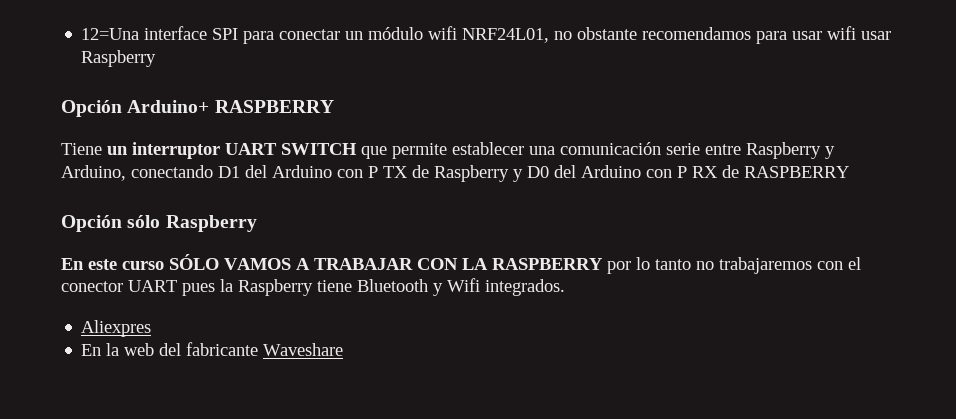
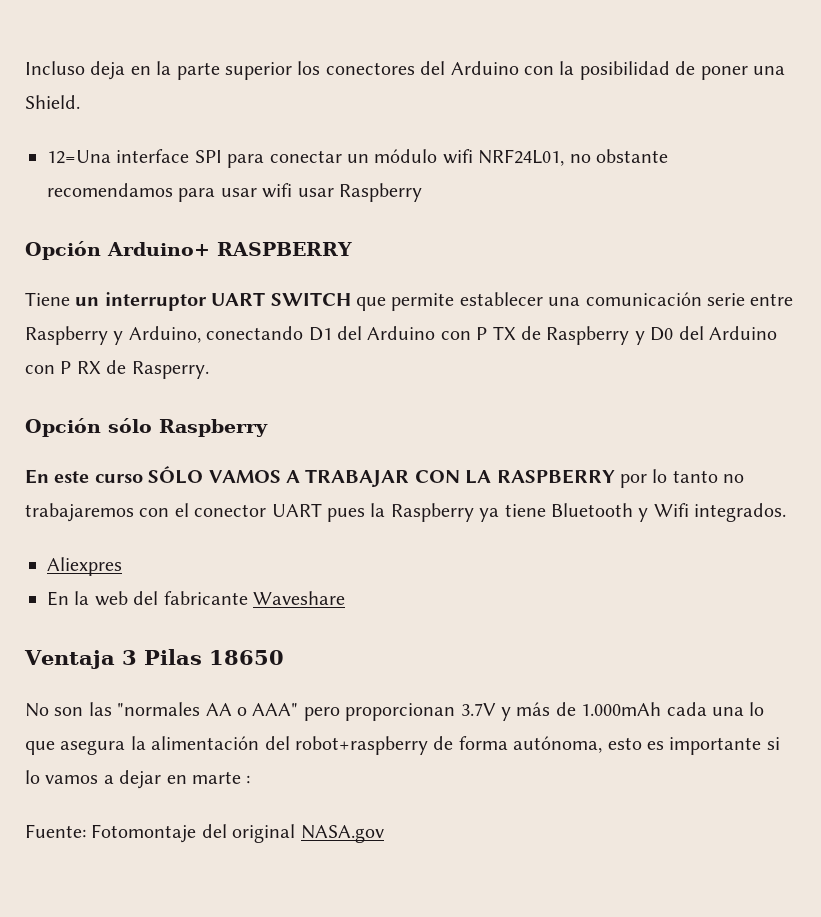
+ Incluso deja en la parte superior los conectores del Arduino con la posibilidad de poner una Shield.
- Tiene un interruptor UART SWITCH que permite establecer una comunicación serie entre Raspberry y Arduino, conectando D1 del Arduino con P TX de Raspberry y D0 del Arduino con P RX de RASPBERRY
+ Tiene un interruptor UART SWITCH que permite establecer una comunicación serie entre Raspberry y Arduino, conectando D1 del Arduino con P TX de Raspberry y D0 del Arduino con P RX de Rasperry.
- En este curso SÓLO VAMOS A TRABAJAR CON LA RASPBERRY por lo tanto no trabajaremos con el conector UART pues la Raspberry tiene Bluetooth y Wifi integrados.
+ En este curso SÓLO VAMOS A TRABAJAR CON LA RASPBERRY por lo tanto no trabajaremos con el conector UART pues la Raspberry ya tiene Bluetooth y Wifi integrados.
+ Ventaja 3 Pilas 18650
+ No son las "normales AA o AAA" pero proporcionan 3.7V y más de 1.000mAh cada una lo que asegura la alimentación del robot+raspberry de forma autónoma, esto es importante si lo vamos a dejar en marte :
+ Fuente: Fotomontaje del original NASA.gov

